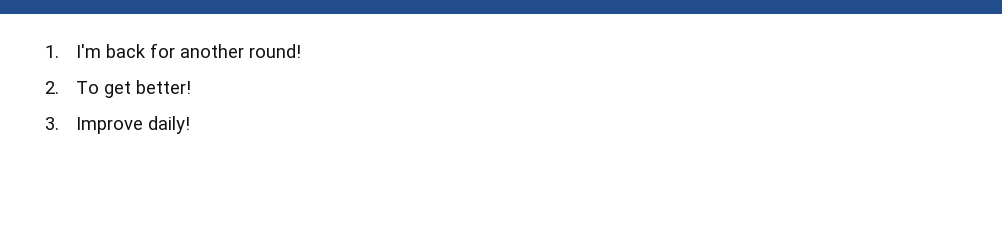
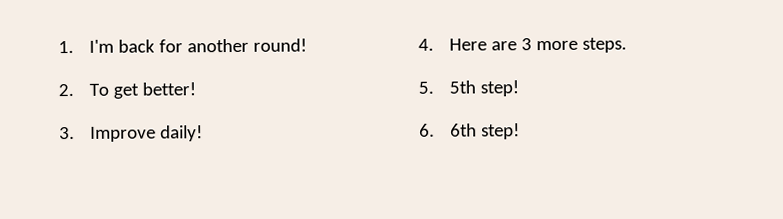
+ 4. Here are 3 more steps.
+ 5. 5th step!
+ 6. 6th step!

